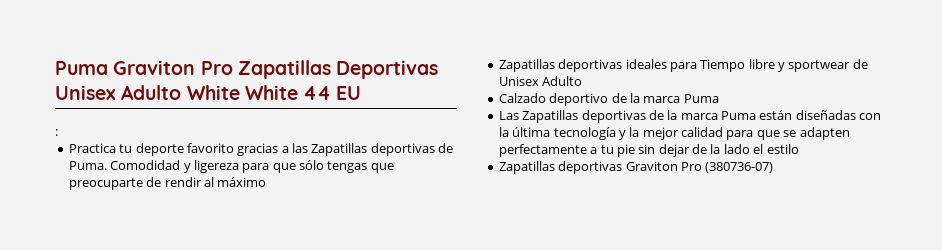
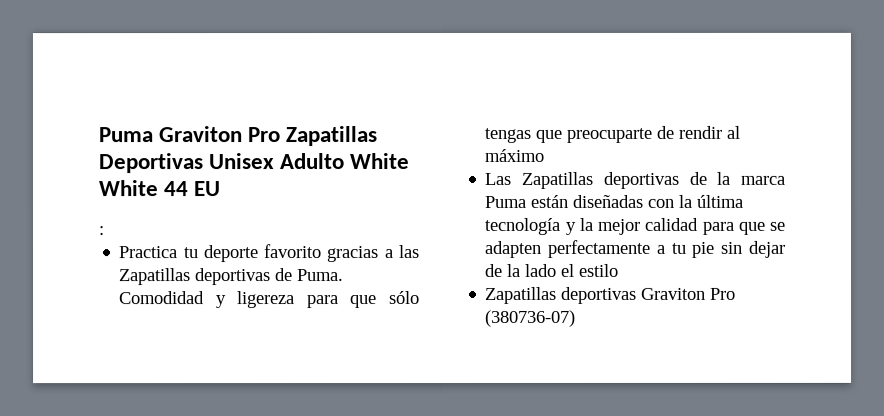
- Zapatillas deportivas ideales para Tiempo libre y sportwear de Unisex Adulto
- Calzado deportivo de la marca Puma

